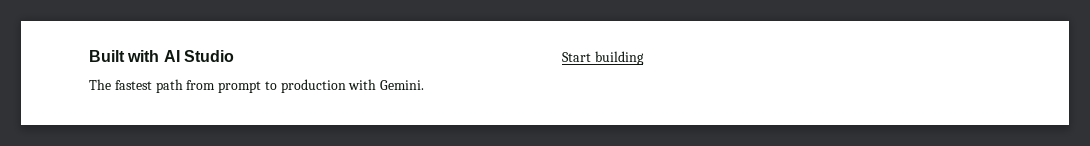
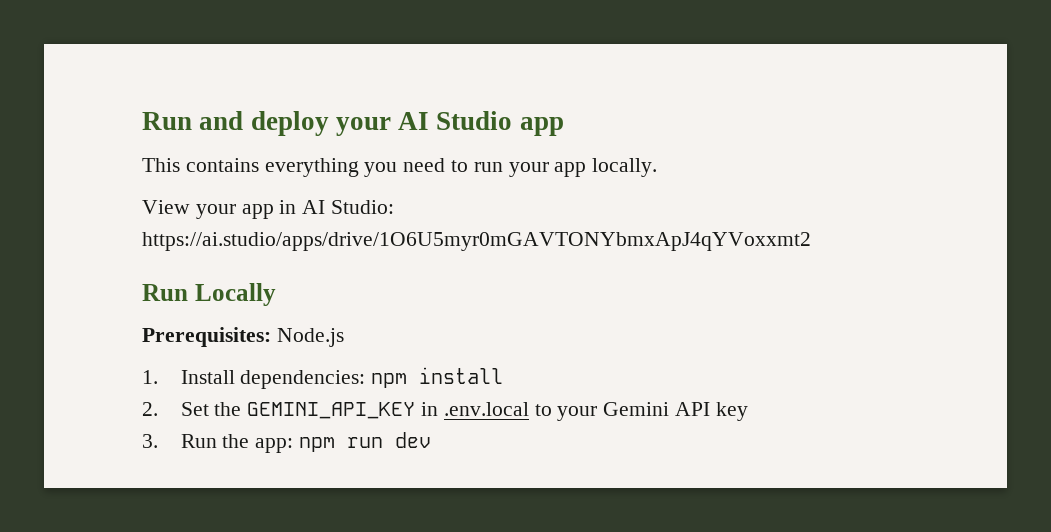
- Built with AI Studio
- The fastest path from prompt to production with Gemini.
- Start building
+ Run and deploy your AI Studio app
+ This contains everything you need to run your app locally.
+ View your app in AI Studio: https://ai.studio/apps/drive/1O6U5myr0mGAVTONYbmxApJ4qYVoxxmt2
+ Run Locally
+ Prerequisites: Node.js
+ 1. Install dependencies: npm install
+ 2. Set the GEMINI_API_KEY in .env.local to your Gemini API key
+ 3. Run the app: npm run dev

